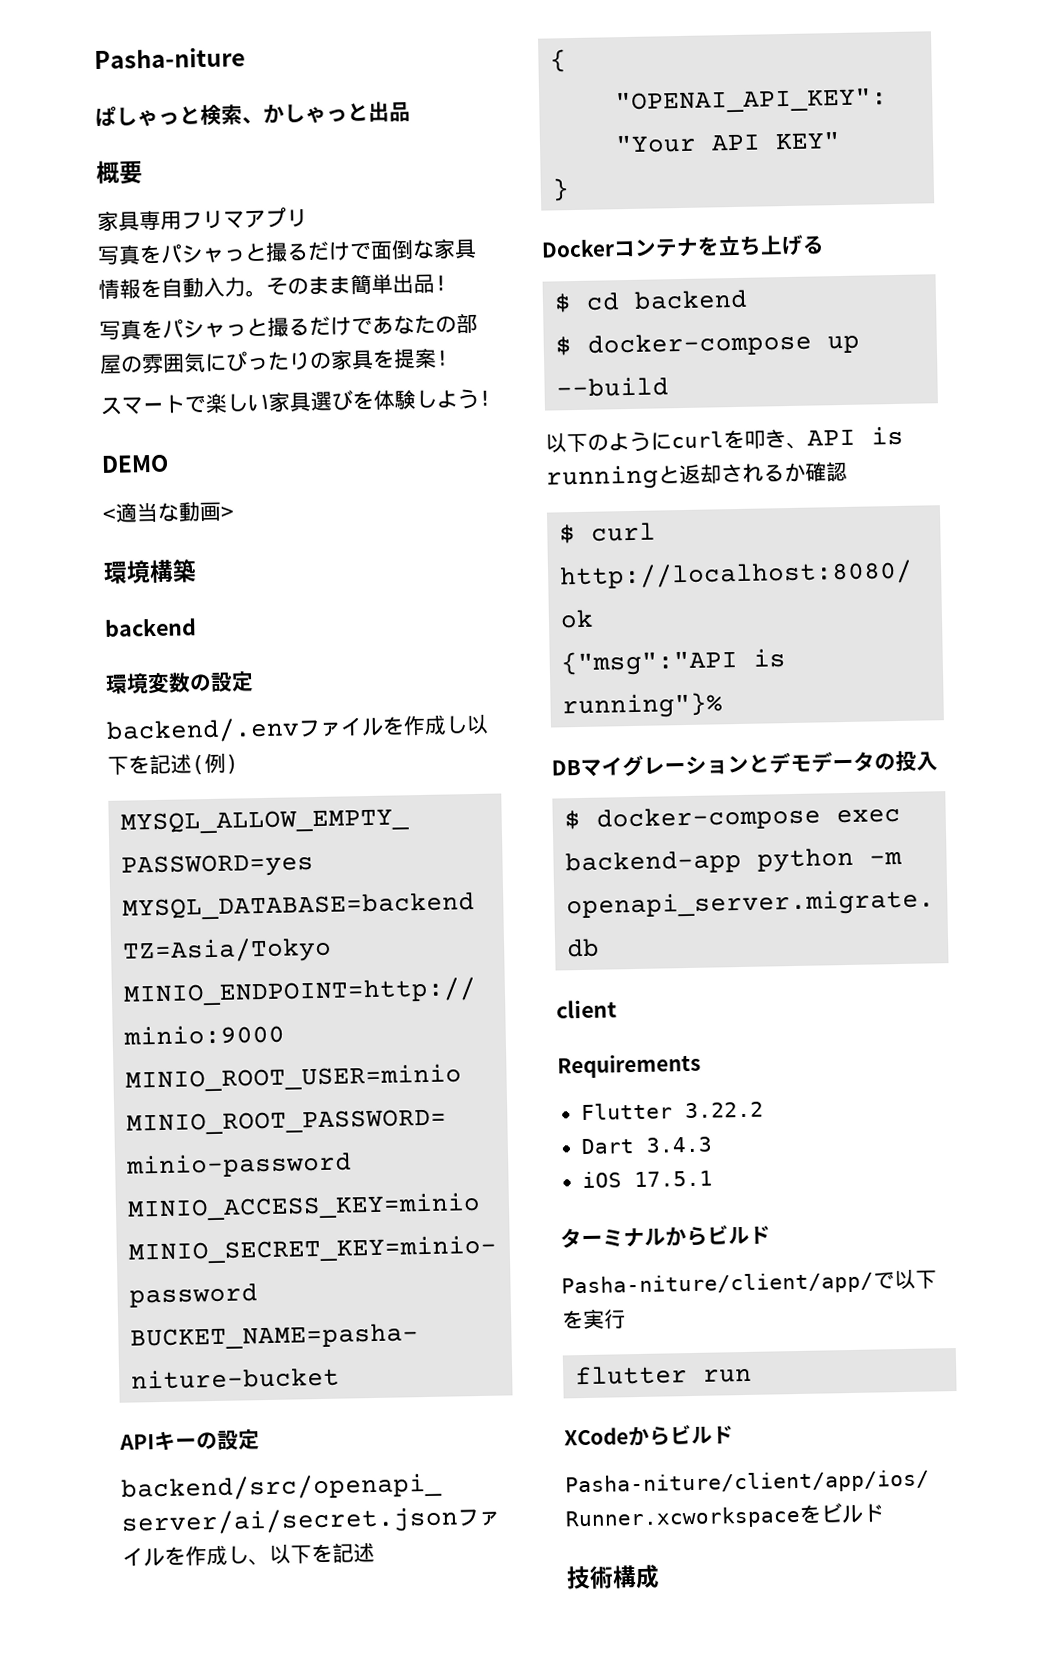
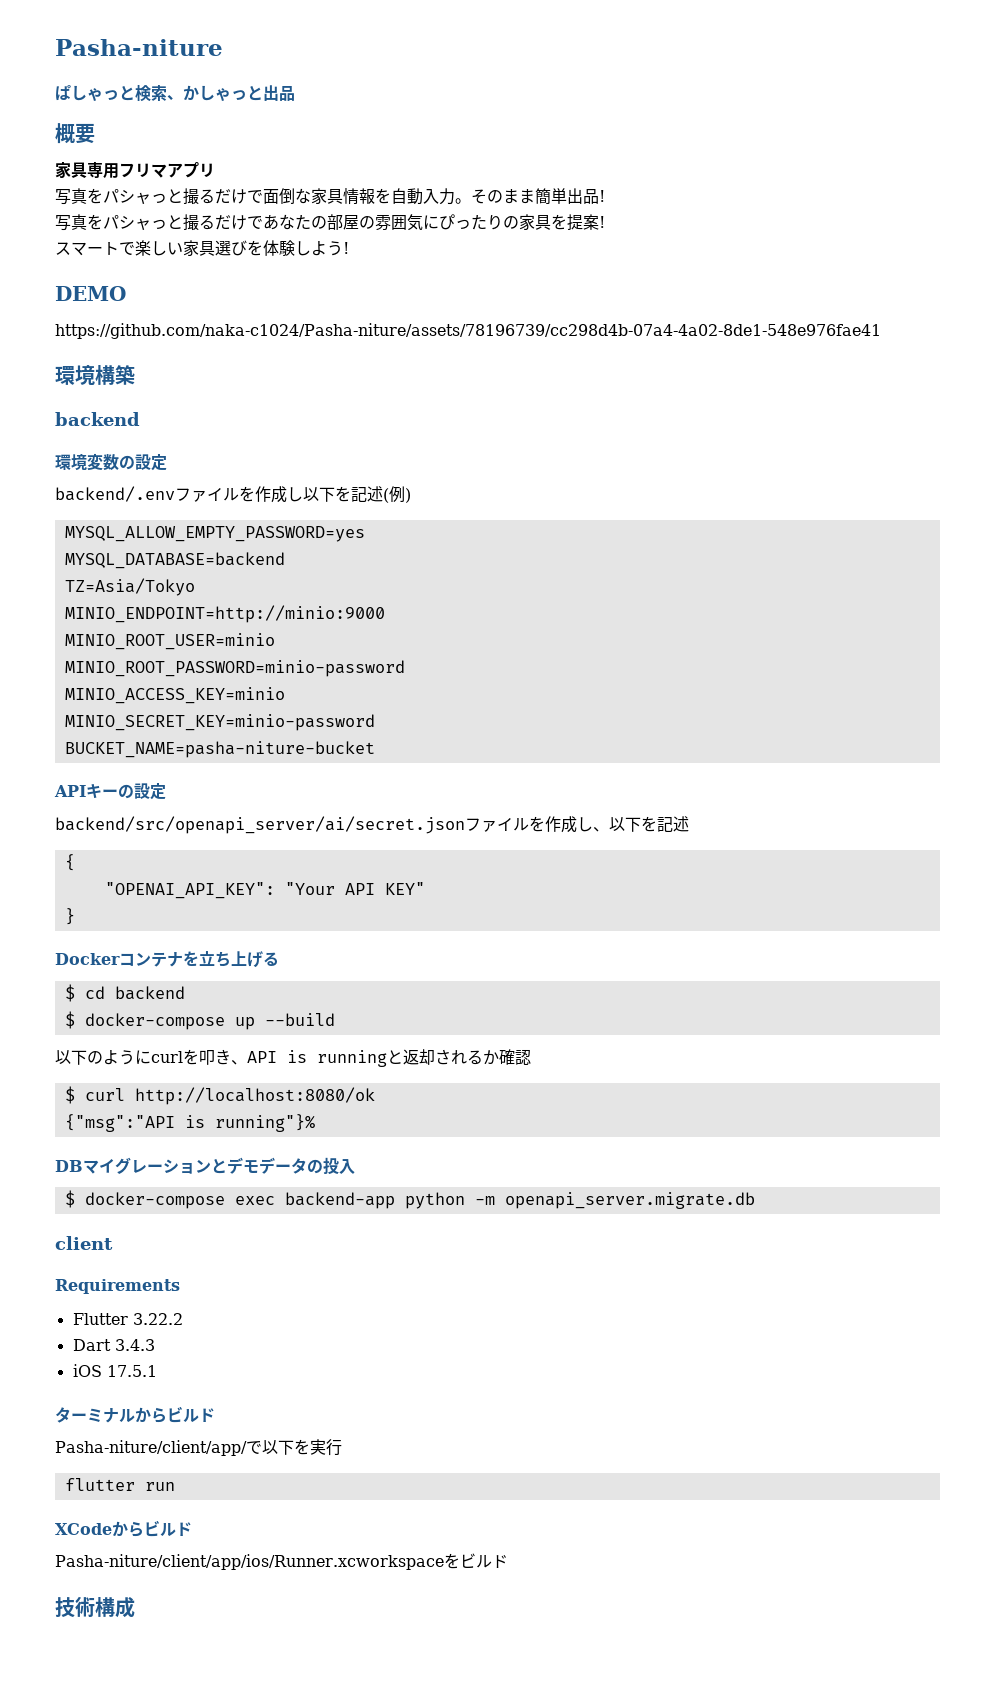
- <適当な動画>
+ https://github.com/naka-c1024/Pasha-niture/assets/78196739/cc298d4b-07a4-4a02-8de1-548e976fae41

